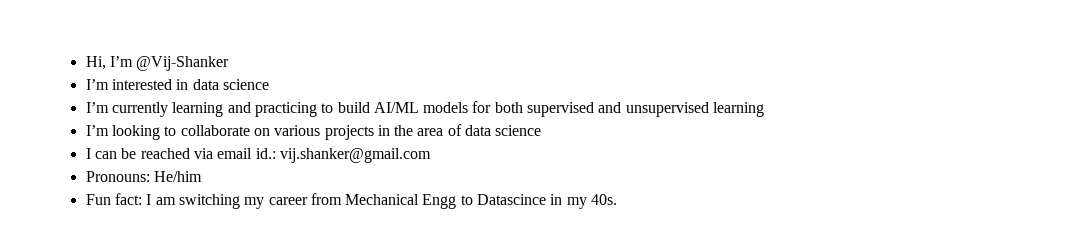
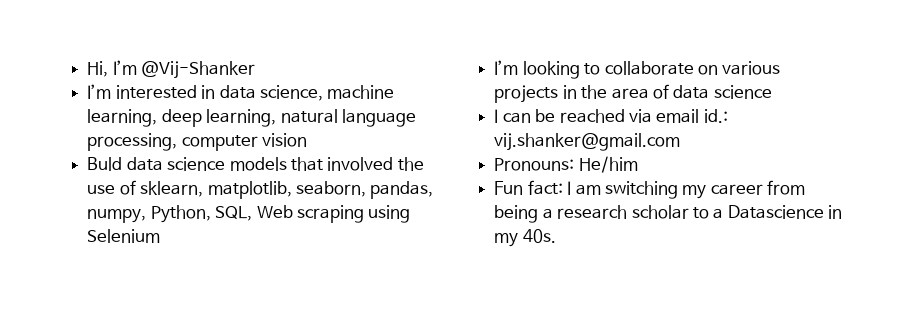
- I’m interested in data science
- I’m currently learning and practicing to build AI/ML models for both supervised and unsupervised learning
+ I’m interested in data science, machine learning, deep learning, natural language processing, computer vision
+ Buld data science models that involved the use of sklearn, matplotlib, seaborn, pandas, numpy, Python, SQL, Web scraping using Selenium
- Fun fact: I am switching my career from Mechanical Engg to Datascince in my 40s.
+ Fun fact: I am switching my career from being a research scholar to a Datascience in my 40s.

